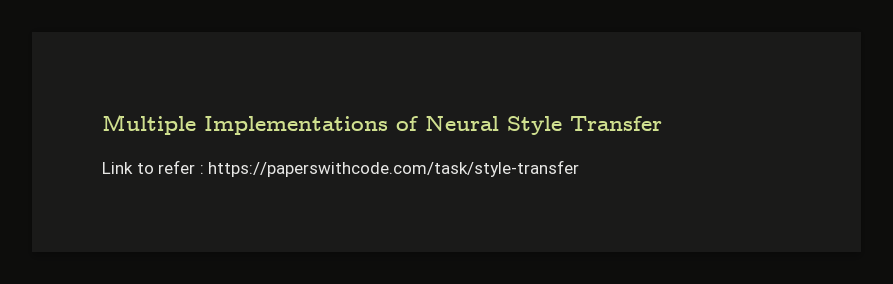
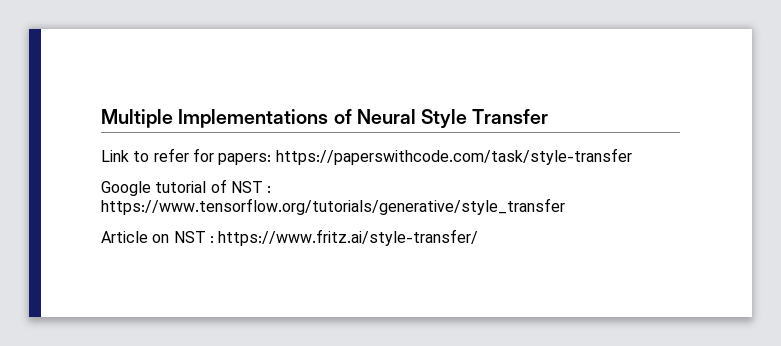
- Link to refer : https://paperswithcode.com/task/style-transfer
+ Link to refer for papers: https://paperswithcode.com/task/style-transfer
+ Google tutorial of NST : https://www.tensorflow.org/tutorials/generative/style_transfer
+ Article on NST : https://www.fritz.ai/style-transfer/

